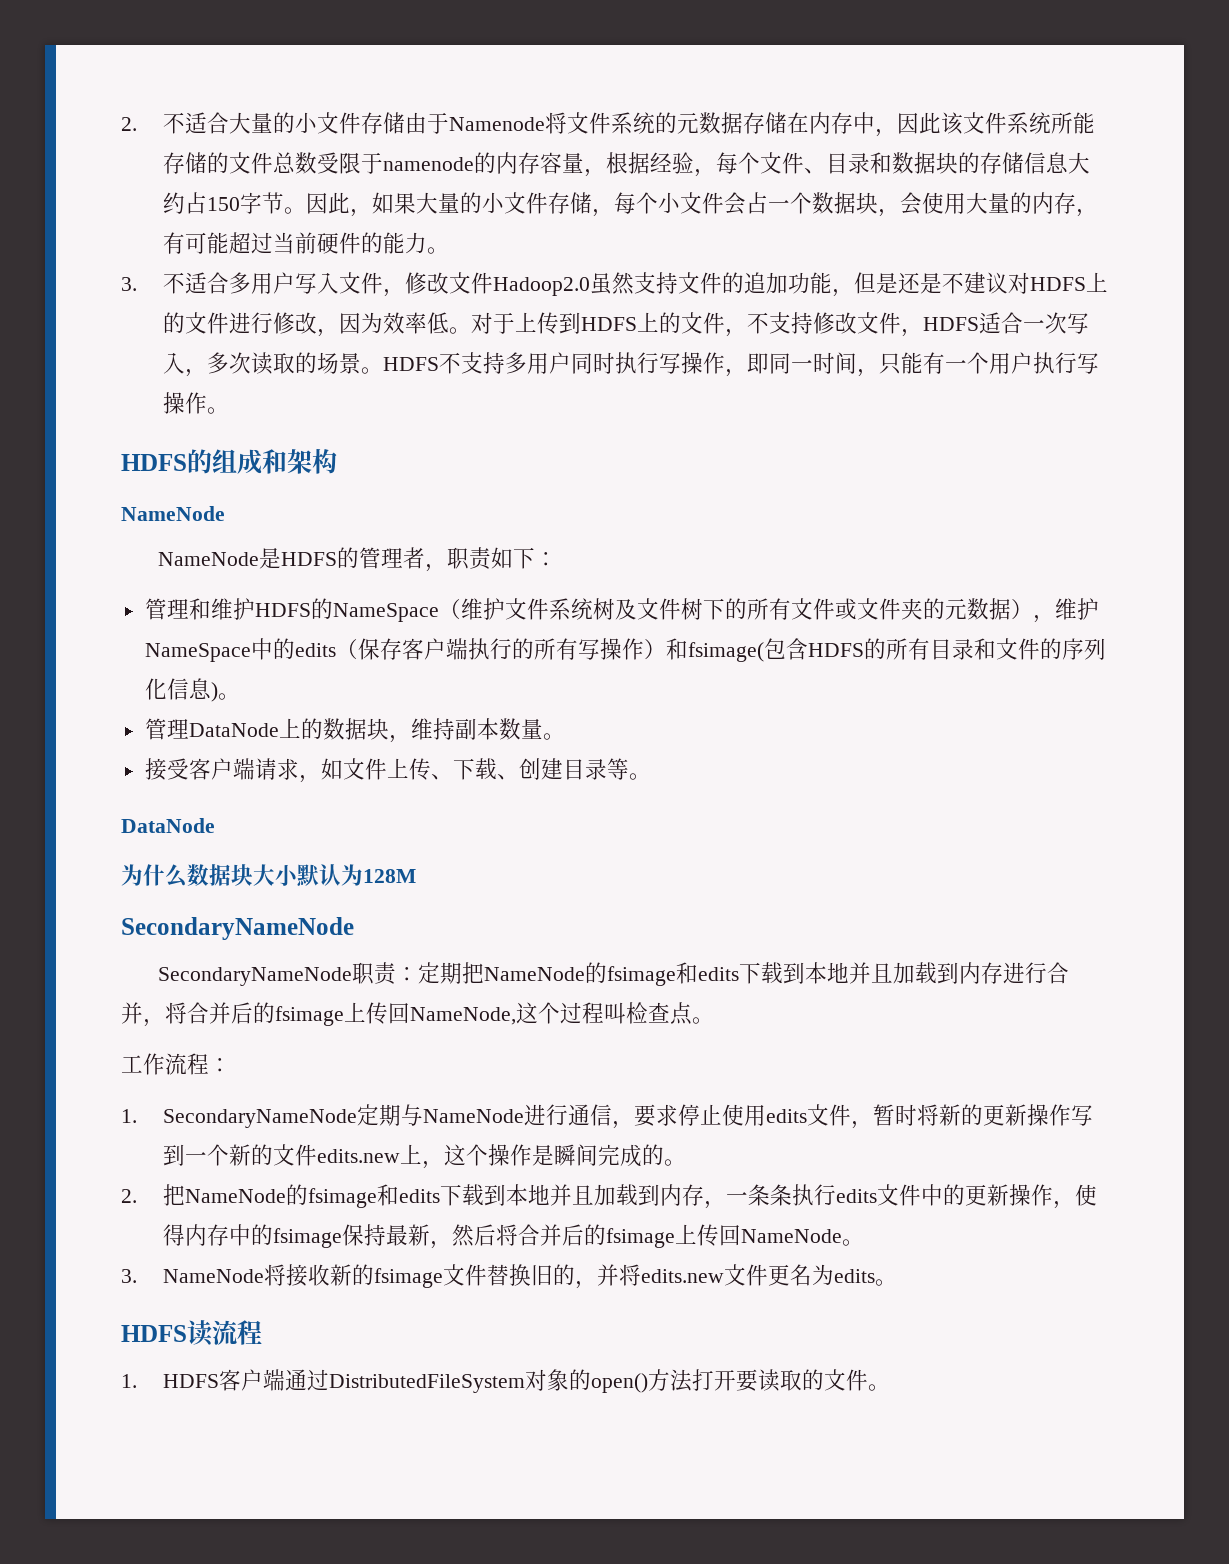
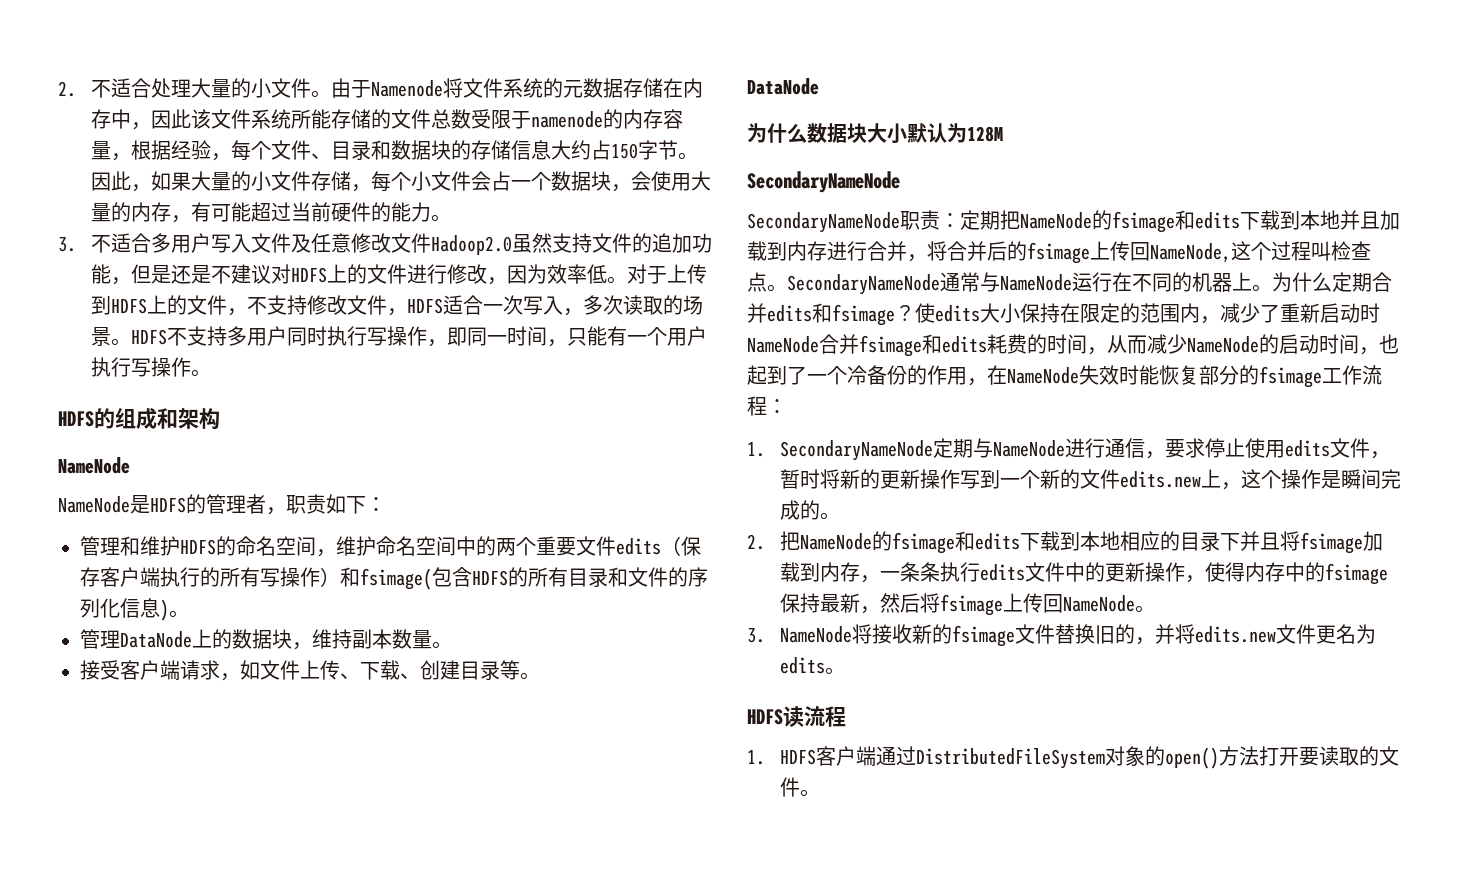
- 2.不适合大量的小文件存储由于Namenode将文件系统的元数据存储在内存中，因此该文件系统所能存储的文件总数受限于namenode的内存容量，根据经验，每个文件、目录和数据块的存储信息大约占150字节。
+ 2.不适合处理大量的小文件。由于Namenode将文件系统的元数据存储在内存中，因此该文件系统所能存储的文件总数受限于namenode的内存容量，根据经验，每个文件、目录和数据块的存储信息大约占150字节。
- 3.不适合多用户写入文件，修改文件Hadoop2.0虽然支持文件的追加功能，但是还是不建议对HDFS上的文件进行修改，因为效率低。
+ 3.不适合多用户写入文件及任意修改文件Hadoop2.0虽然支持文件的追加功能，但是还是不建议对HDFS上的文件进行修改，因为效率低。
- 管理和维护HDFS的NameSpace（维护文件系统树及文件树下的所有文件或文件夹的元数据），维护NameSpace中的edits（保存客户端执行的所有写操作）和fsimage(包含HDFS的所有目录和文件的序列化信息)。
+ 管理和维护HDFS的命名空间，维护命名空间中的两个重要文件edits（保存客户端执行的所有写操作）和fsimage(包含HDFS的所有目录和文件的序列化信息)。
- SecondaryNameNode职责：定期把NameNode的fsimage和edits下载到本地并且加载到内存进行合并，将合并后的fsimage上传回NameNode,这个过程叫检查点。
- 工作流程：
+ SecondaryNameNode职责：定期把NameNode的fsimage和edits下载到本地并且加载到内存进行合并，将合并后的fsimage上传回NameNode,这个过程叫检查点。SecondaryNameNode通常与NameNode运行在不同的机器上。为什么定期合并edits和fsimage？使edits大小保持在限定的范围内，减少了重新启动时NameNode合并fsimage和edits耗费的时间，从而减少NameNode的启动时间，也起到了一个冷备份的作用，在NameNode失效时能恢复部分的fsimage工作流程：
- 2.把NameNode的fsimage和edits下载到本地并且加载到内存，一条条执行edits文件中的更新操作，使得内存中的fsimage保持最新，然后将合并后的fsimage上传回NameNode。
+ 2.把NameNode的fsimage和edits下载到本地相应的目录下并且将fsimage加载到内存，一条条执行edits文件中的更新操作，使得内存中的fsimage保持最新，然后将fsimage上传回NameNode。

